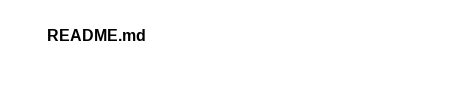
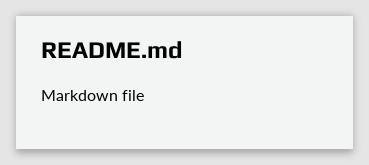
+ Markdown file

